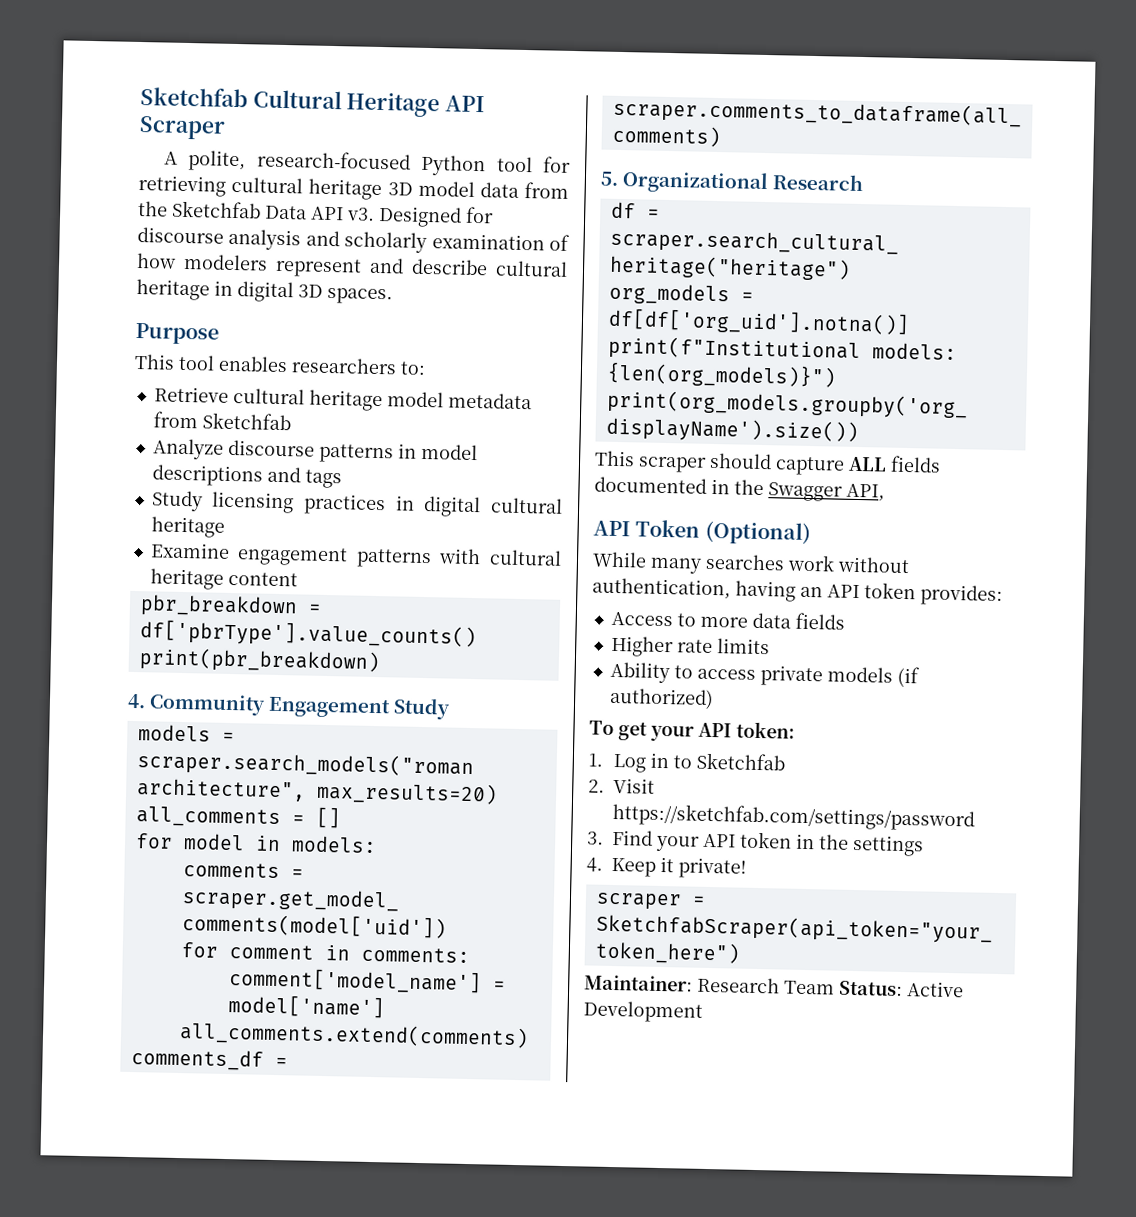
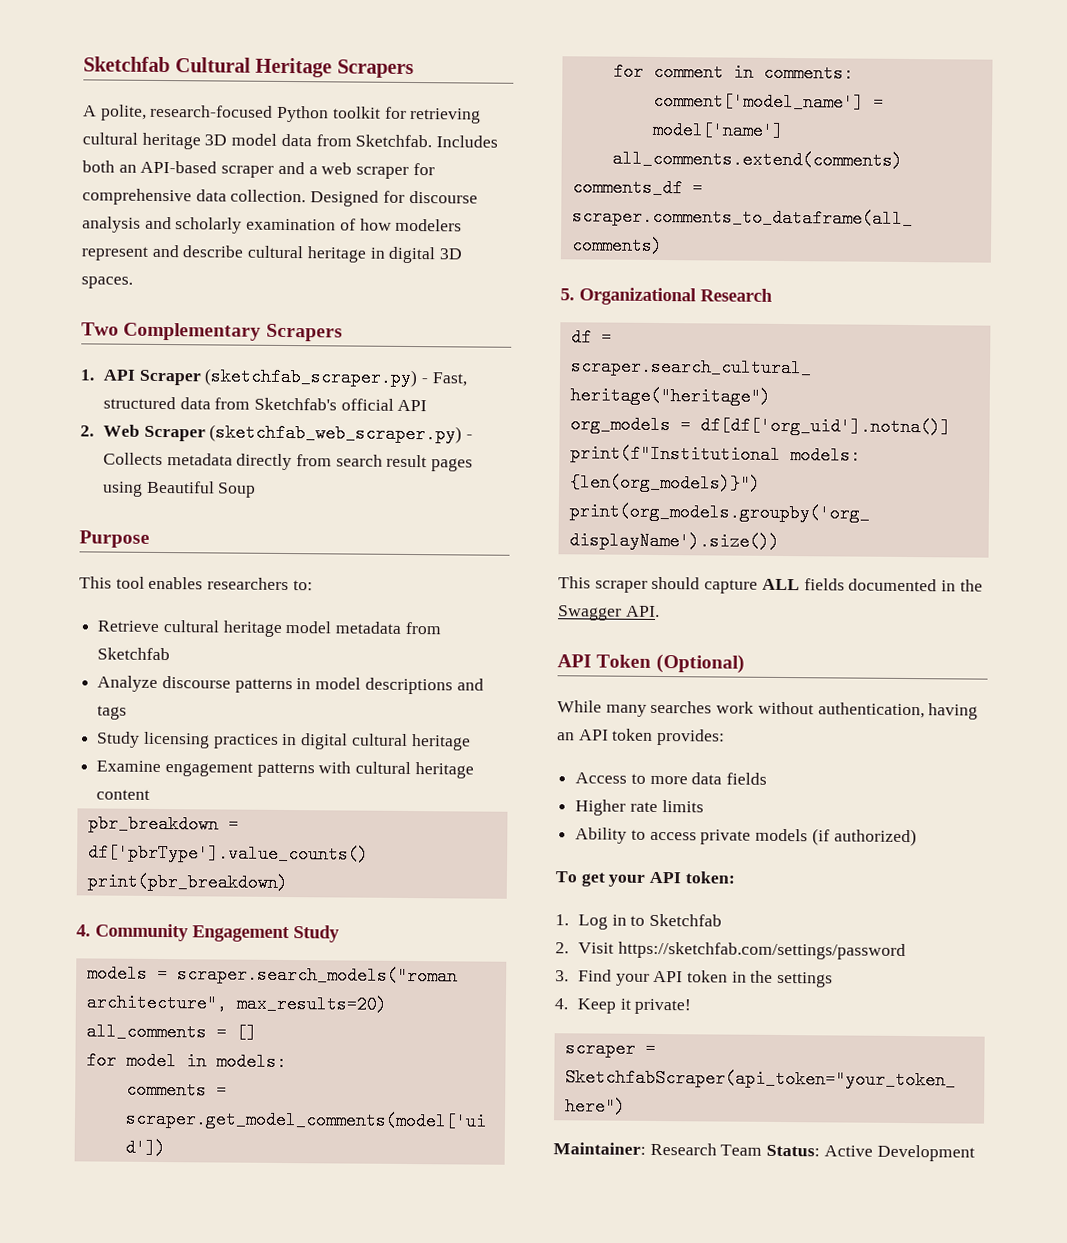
- Sketchfab Cultural Heritage API Scraper
+ Sketchfab Cultural Heritage Scrapers
- A polite, research-focused Python tool for retrieving cultural heritage 3D model data from the Sketchfab Data API v3.
+ A polite, research-focused Python toolkit for retrieving cultural heritage 3D model data from Sketchfab. Includes both an API-based scraper and a web scraper for comprehensive data collection.
+ Two Complementary Scrapers
+ 1. API Scraper (sketchfab_scraper.py) - Fast, structured data from Sketchfab's official API
+ 2. Web Scraper (sketchfab_web_scraper.py) - Collects metadata directly from search result pages using Beautiful Soup
- This scraper should capture ALL fields documented in the Swagger API,
+ This scraper should capture ALL fields documented in the Swagger API.

